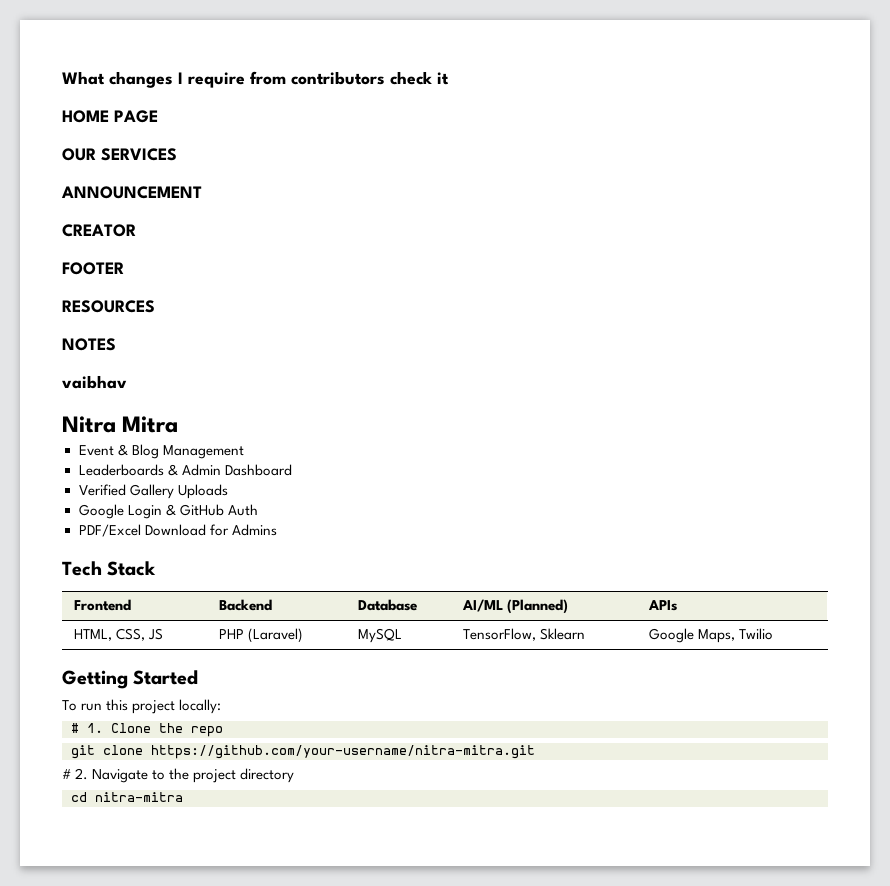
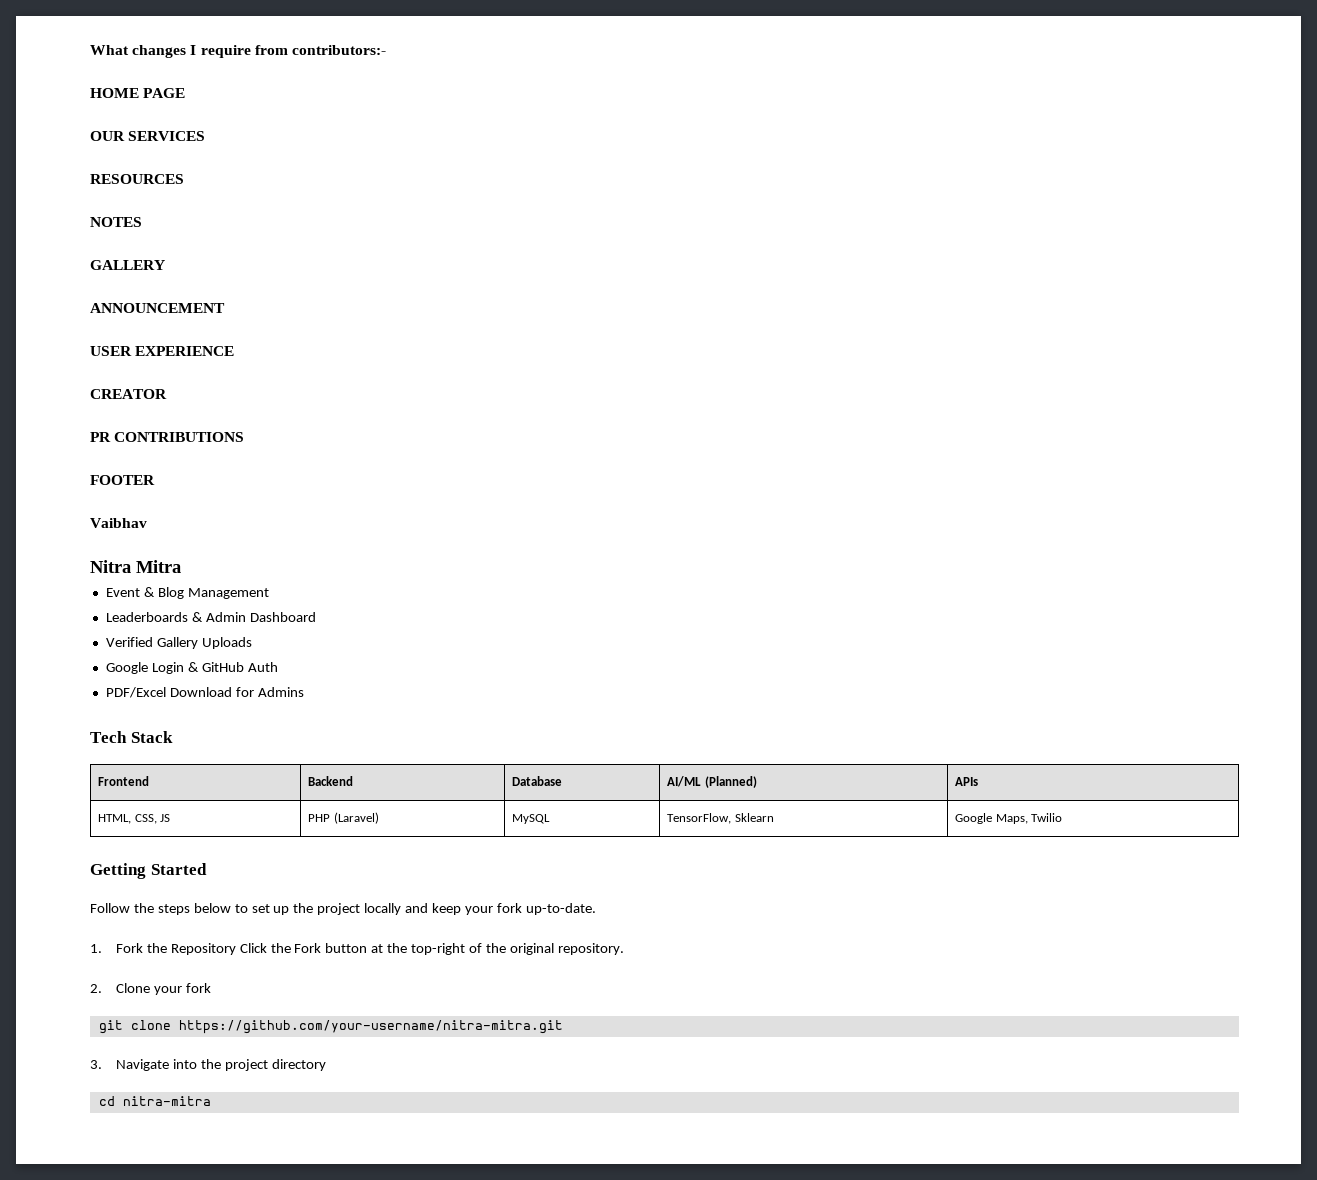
- What changes I require from contributors check it
+ What changes I require from contributors:-
- ANNOUNCEMENT
- CREATOR
- FOOTER
- vaibhav
+ GALLERY
+ ANNOUNCEMENT
+ USER EXPERIENCE
+ CREATOR
+ PR CONTRIBUTIONS
+ FOOTER
+ Vaibhav
- To run this project locally:
- # 1. Clone the repo
+ Follow the steps below to set up the project locally and keep your fork up-to-date.
+ 1. Fork the Repository Click the Fork button at the top-right of the original repository.
+ 2. Clone your fork
- # 2. Navigate to the project directory
+ 3. Navigate into the project directory

